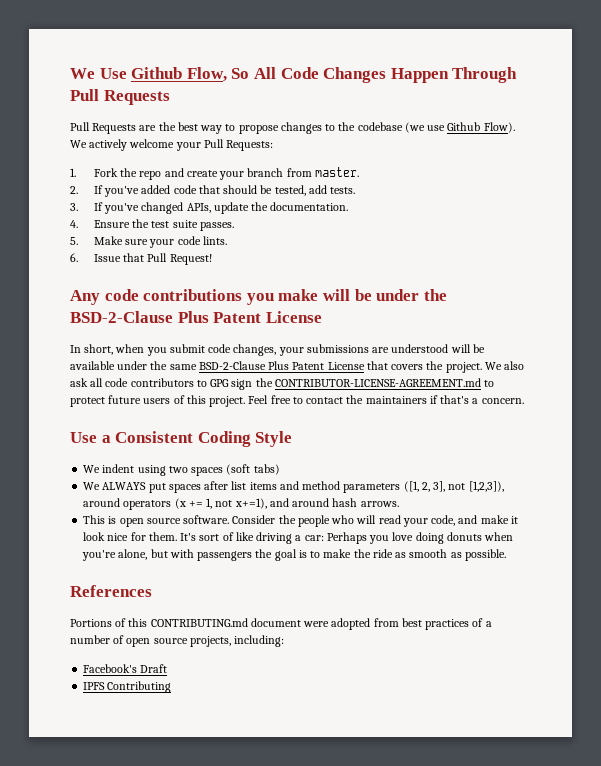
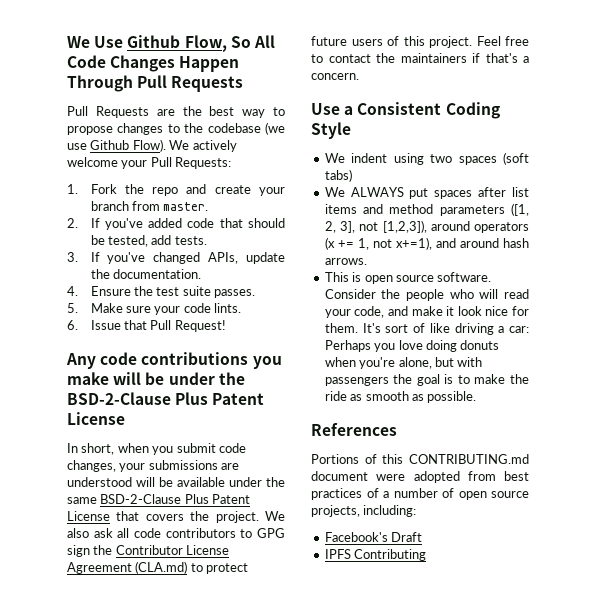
- We also ask all code contributors to GPG sign the CONTRIBUTOR-LICENSE-AGREEMENT.md to protect future users of this project.
+ We also ask all code contributors to GPG sign the Contributor License Agreement (CLA.md) to protect future users of this project.

